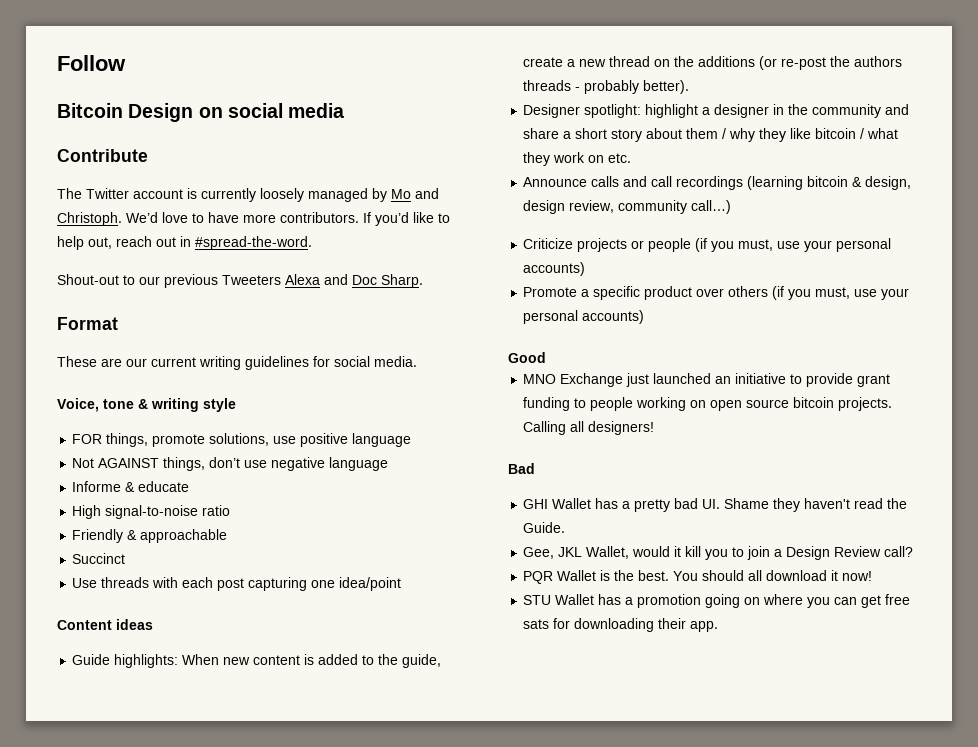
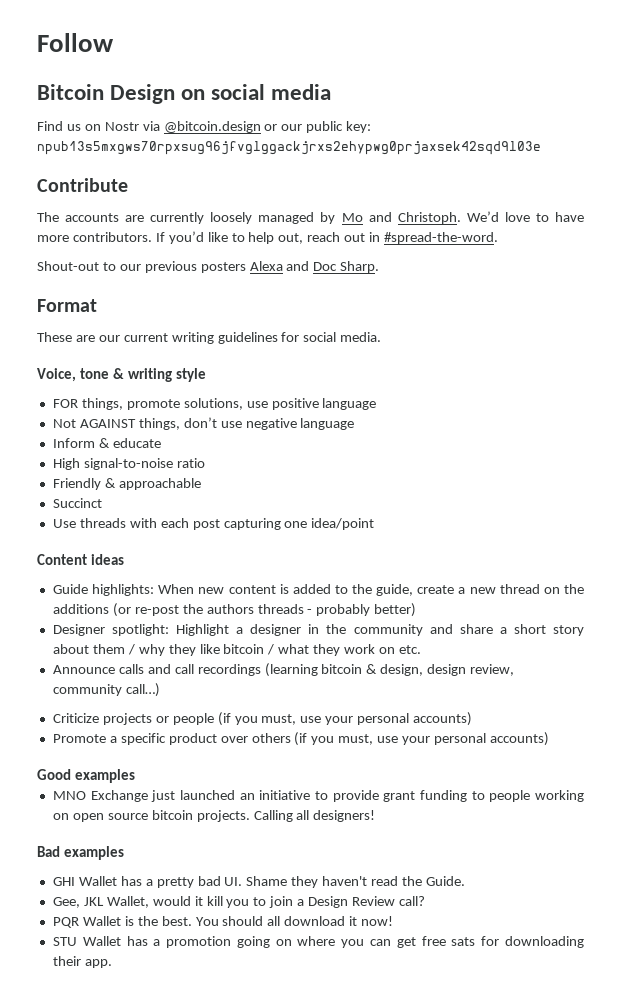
+ Find us on Nostr via @bitcoin.design or our public key: npub13s5mxgws70rpxsug96jfvglggackjrxs2ehypwg0prjaxsek42sqd9l03e
- The Twitter account is currently loosely managed by Mo and Christoph.
+ The accounts are currently loosely managed by Mo and Christoph.
- Shout-out to our previous Tweeters Alexa and Doc Sharp.
+ Shout-out to our previous posters Alexa and Doc Sharp.
- Informe & educate
+ Inform & educate
- Guide highlights: When new content is added to the guide, create a new thread on the additions (or re-post the authors threads - probably better).
+ Guide highlights: When new content is added to the guide, create a new thread on the additions (or re-post the authors threads - probably better)
- Designer spotlight: highlight a designer in the community and share a short story about them / why they like bitcoin / what they work on etc.
+ Designer spotlight: Highlight a designer in the community and share a short story about them / why they like bitcoin / what they work on etc.
- Good
+ Good examples
- Bad
+ Bad examples

